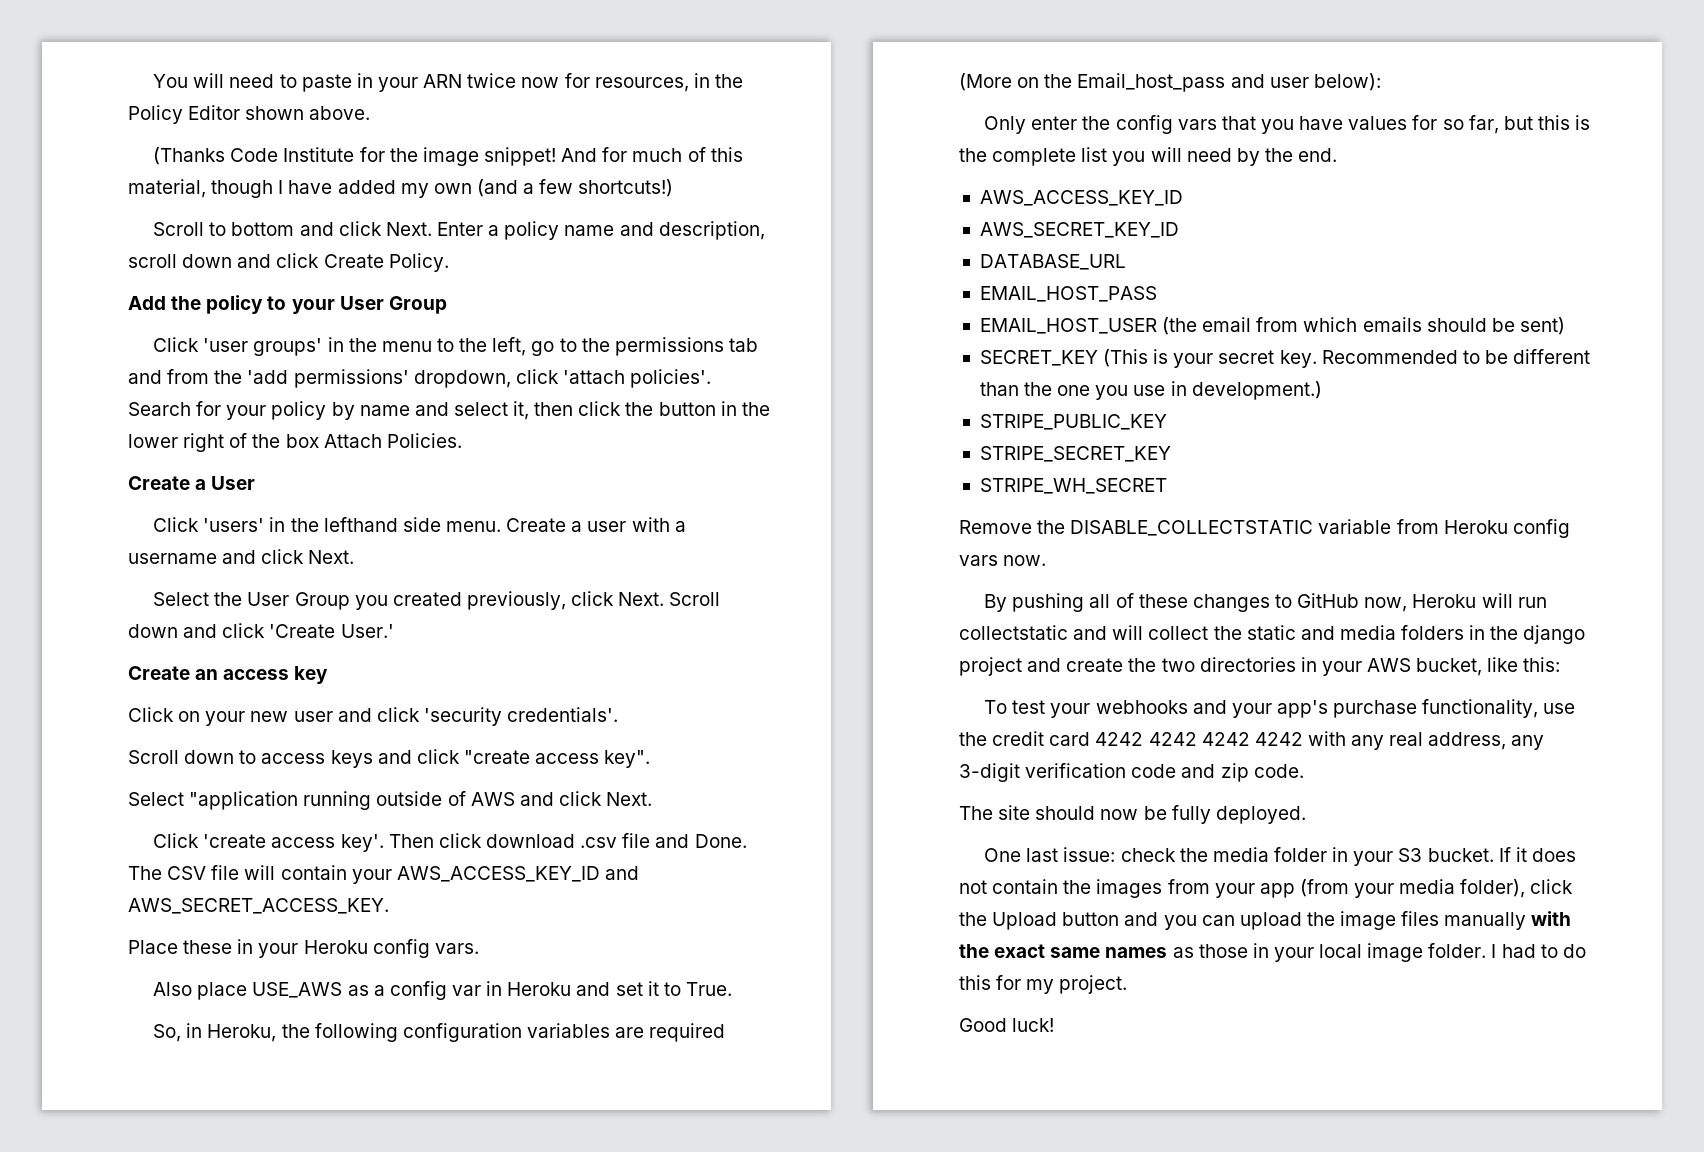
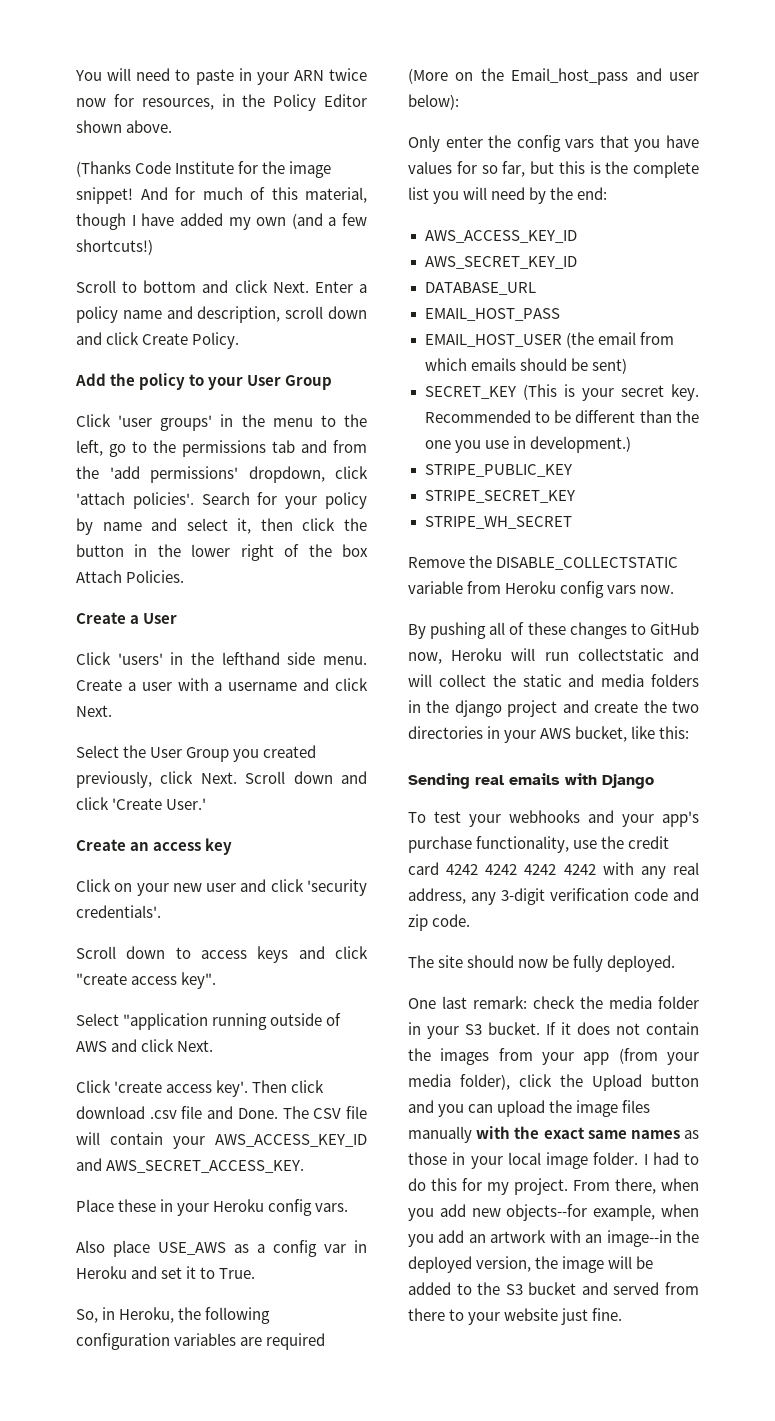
- Only enter the config vars that you have values for so far, but this is the complete list you will need by the end.
+ Only enter the config vars that you have values for so far, but this is the complete list you will need by the end:
+ Sending real emails with Django
- One last issue: check the media folder in your S3 bucket.
+ One last remark: check the media folder in your S3 bucket.
- I had to do this for my project.
- Good luck!
+ I had to do this for my project. From there, when you add new objects--for example, when you add an artwork with an image--in the deployed version, the image will be added to the S3 bucket and served from there to your website just fine.

